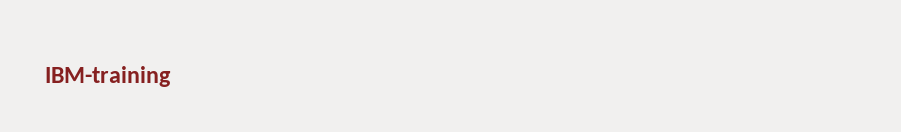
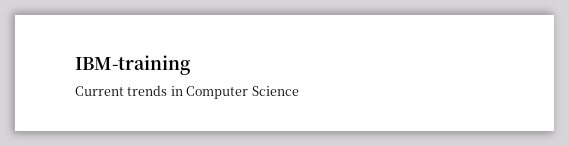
+ Current trends in Computer Science

